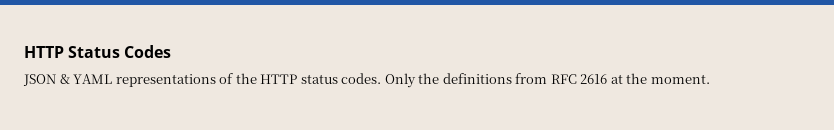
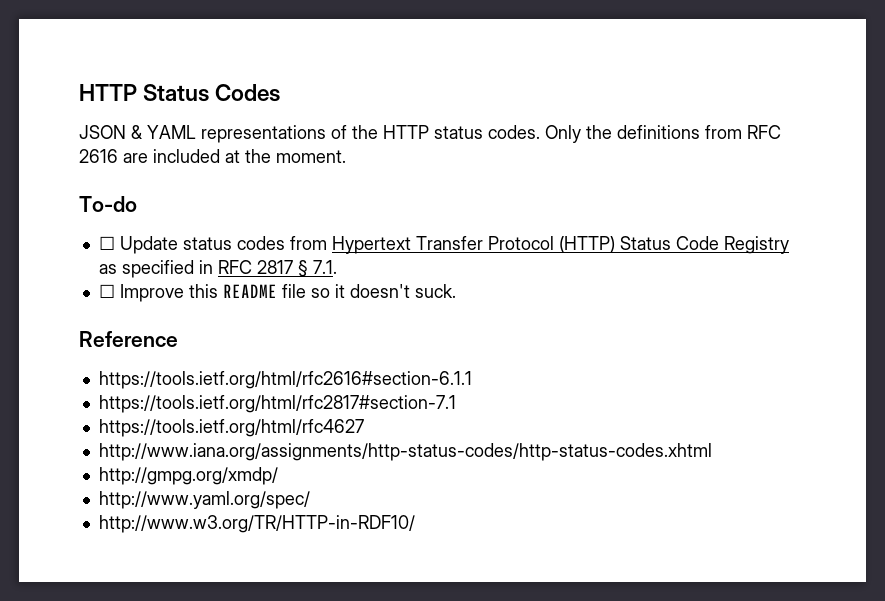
- Only the definitions from RFC 2616 at the moment.
+ Only the definitions from RFC 2616 are included at the moment.
+ To-do
+ ☐ Update status codes from Hypertext Transfer Protocol (HTTP) Status Code Registry as specified in RFC 2817 § 7.1.
+ ☐ Improve this README file so it doesn't suck.
+ Reference
+ https://tools.ietf.org/html/rfc2616#section-6.1.1
+ https://tools.ietf.org/html/rfc2817#section-7.1
+ https://tools.ietf.org/html/rfc4627
+ http://www.iana.org/assignments/http-status-codes/http-status-codes.xhtml
+ http://gmpg.org/xmdp/
+ http://www.yaml.org/spec/
+ http://www.w3.org/TR/HTTP-in-RDF10/

